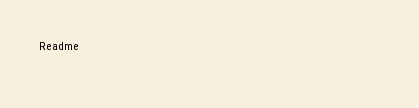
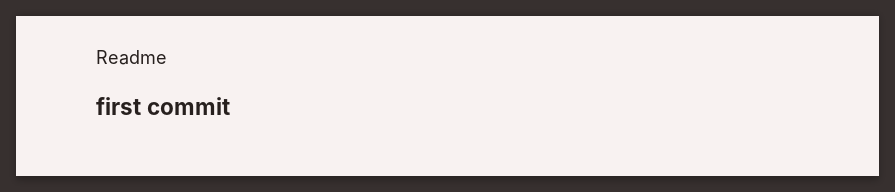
+ first commit

